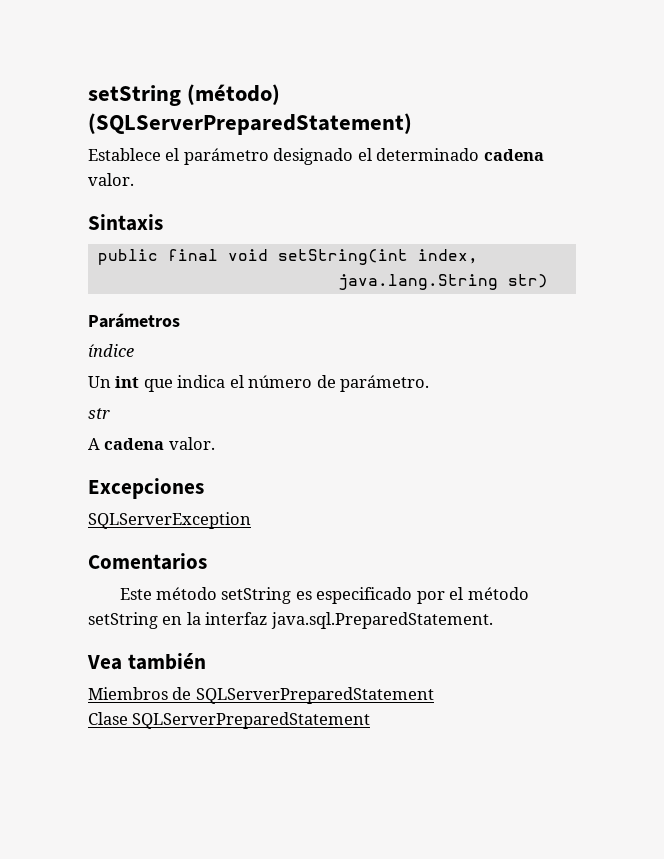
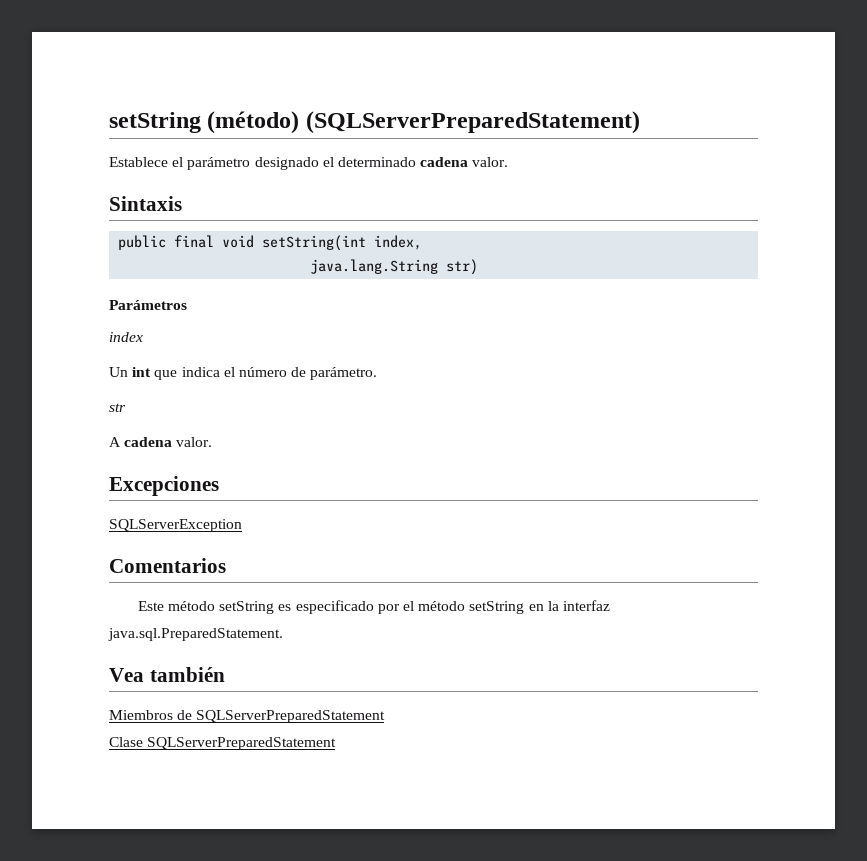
- índice
+ index

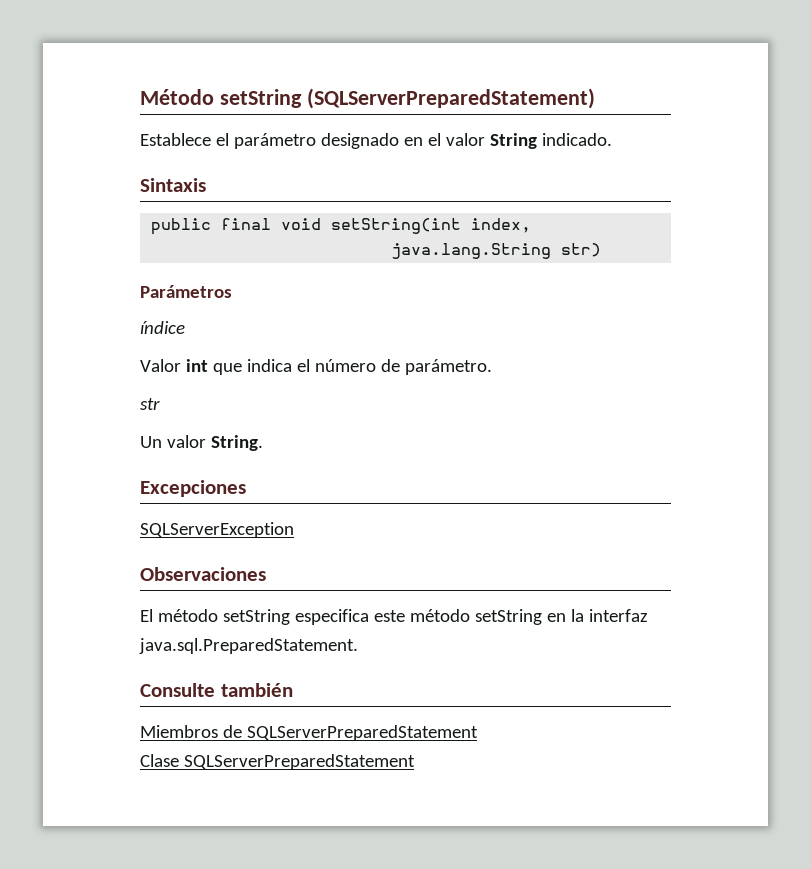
- setString (método) (SQLServerPreparedStatement)
+ Método setString (SQLServerPreparedStatement)
- Establece el parámetro designado el determinado cadena valor.
+ Establece el parámetro designado en el valor String indicado.
- index
- Un int que indica el número de parámetro.
+ índice
+ Valor int que indica el número de parámetro.
- A cadena valor.
+ Un valor String.
- Comentarios
- Este método setString es especificado por el método setString en la interfaz java.sql.PreparedStatement.
+ Observaciones
+ El método setString especifica este método setString en la interfaz java.sql.PreparedStatement.
- Vea también
+ Consulte también

